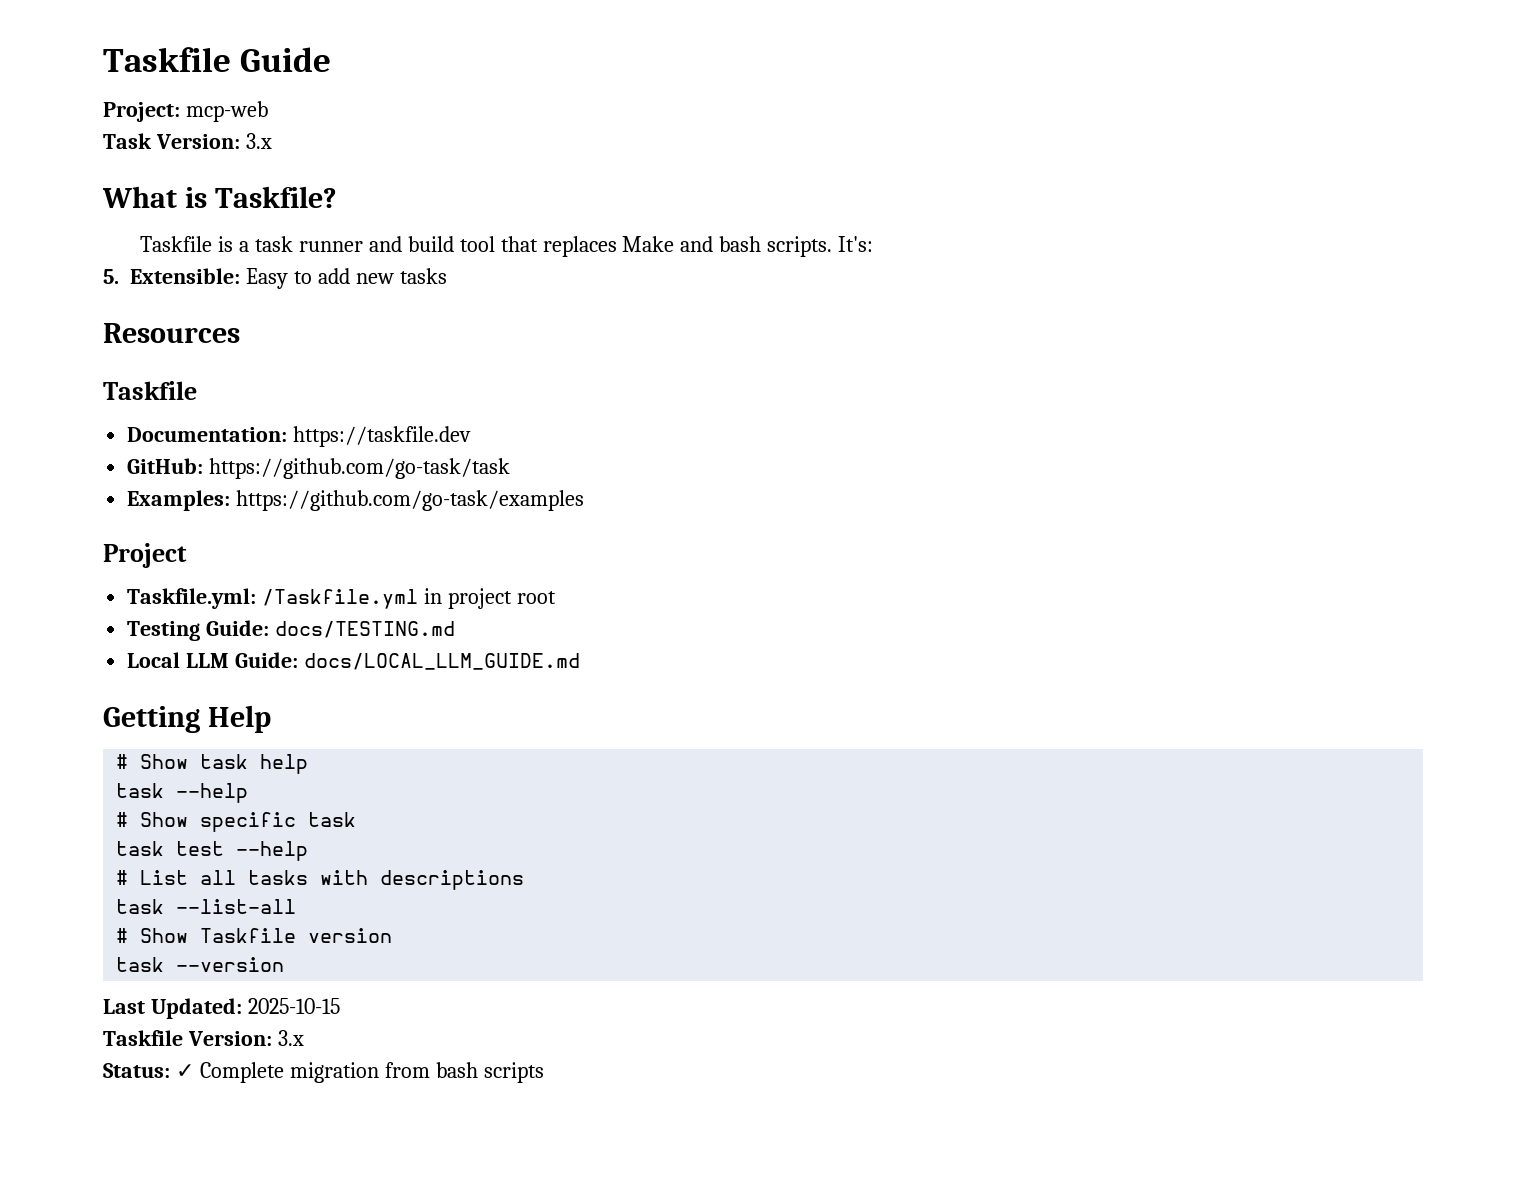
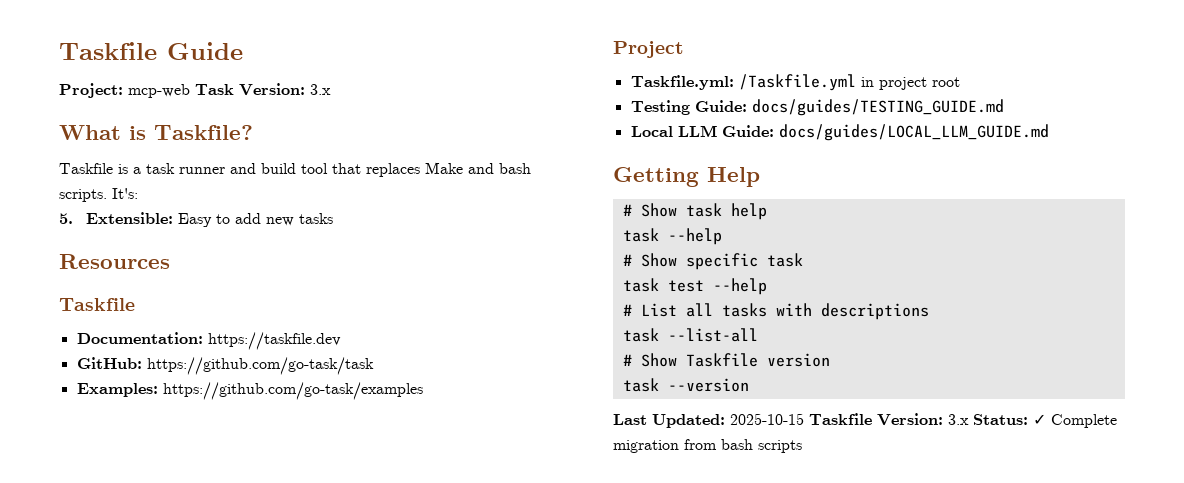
- Project: mcp-web
- Task Version: 3.x
+ Project: mcp-web Task Version: 3.x
- Testing Guide: docs/TESTING.md
+ Testing Guide: docs/guides/TESTING_GUIDE.md
- Local LLM Guide: docs/LOCAL_LLM_GUIDE.md
+ Local LLM Guide: docs/guides/LOCAL_LLM_GUIDE.md
- Last Updated: 2025-10-15
- Taskfile Version: 3.x
- Status: ✓ Complete migration from bash scripts
+ Last Updated: 2025-10-15 Taskfile Version: 3.x Status: ✓ Complete migration from bash scripts

